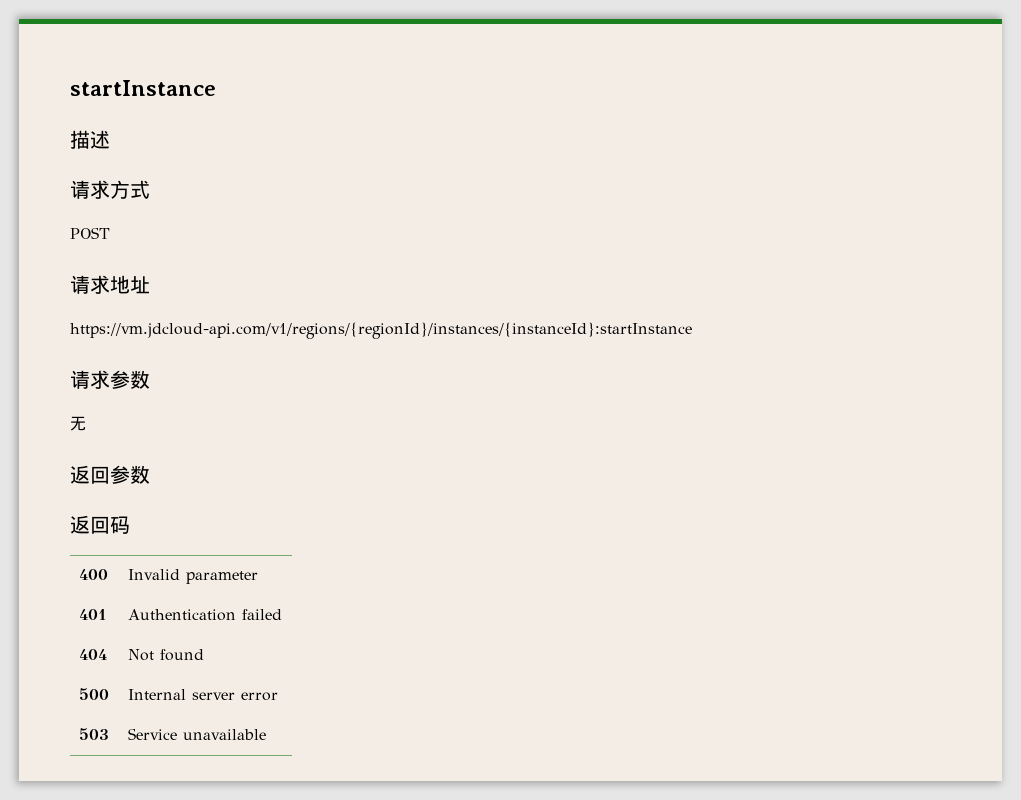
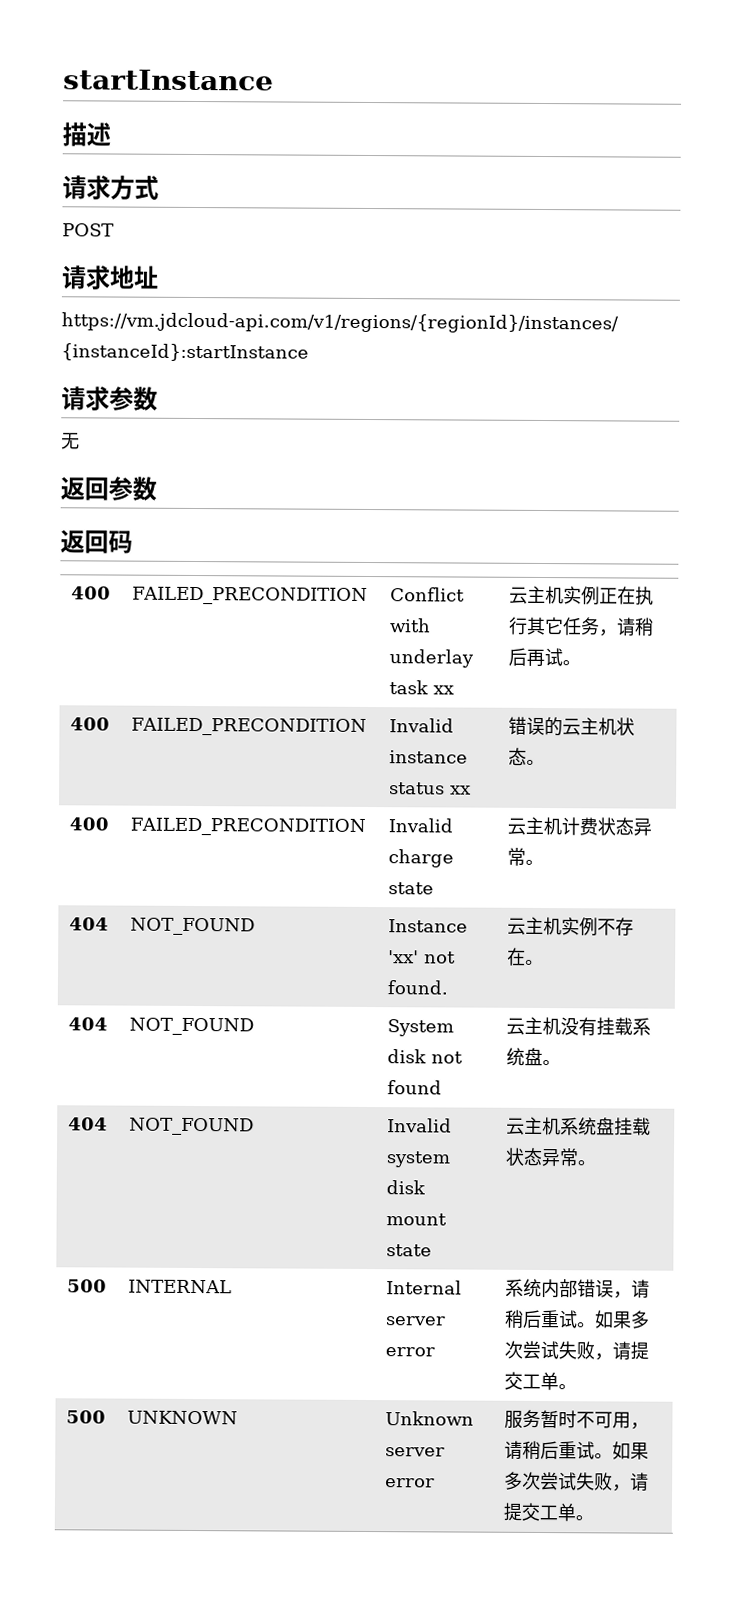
- 400 | Invalid parameter
- 401 | Authentication failed
- 404 | Not found
- 500 | Internal server error
- 503 | Service unavailable
+ 400 | FAILED_PRECONDITION | Conflict with underlay task xx | 云主机实例正在执行其它任务，请稍后再试。
+ 400 | FAILED_PRECONDITION | Invalid instance status xx | 错误的云主机状态。
+ 400 | FAILED_PRECONDITION | Invalid charge state | 云主机计费状态异常。
+ 404 | NOT_FOUND | Instance 'xx' not found. | 云主机实例不存在。
+ 404 | NOT_FOUND | System disk not found | 云主机没有挂载系统盘。
+ 404 | NOT_FOUND | Invalid system disk mount state | 云主机系统盘挂载状态异常。
+ 500 | INTERNAL | Internal server error | 系统内部错误，请稍后重试。如果多次尝试失败，请提交工单。
+ 500 | UNKNOWN | Unknown server error | 服务暂时不可用，请稍后重试。如果多次尝试失败，请提交工单。

